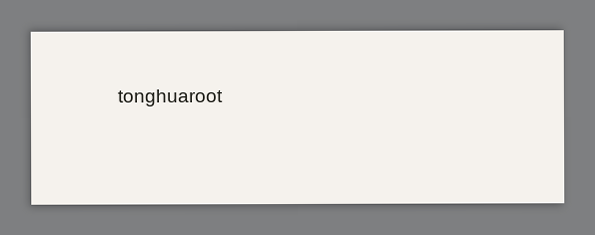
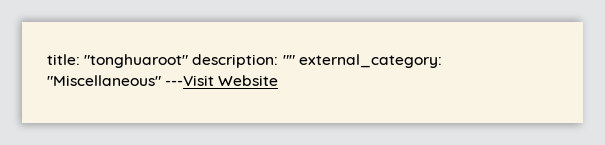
- tonghuaroot
+ title: "tonghuaroot" description: "" external_category: "Miscellaneous" ---Visit Website

